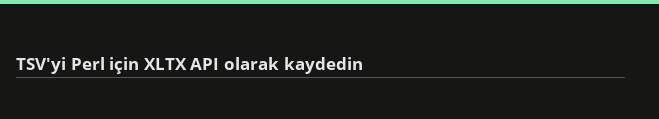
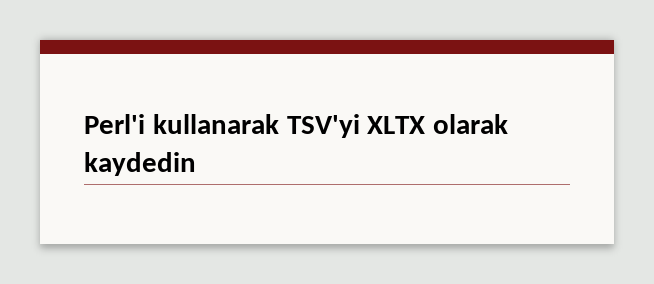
- TSV'yi Perl için XLTX API olarak kaydedin
+ Perl'i kullanarak TSV'yi XLTX olarak kaydedin

